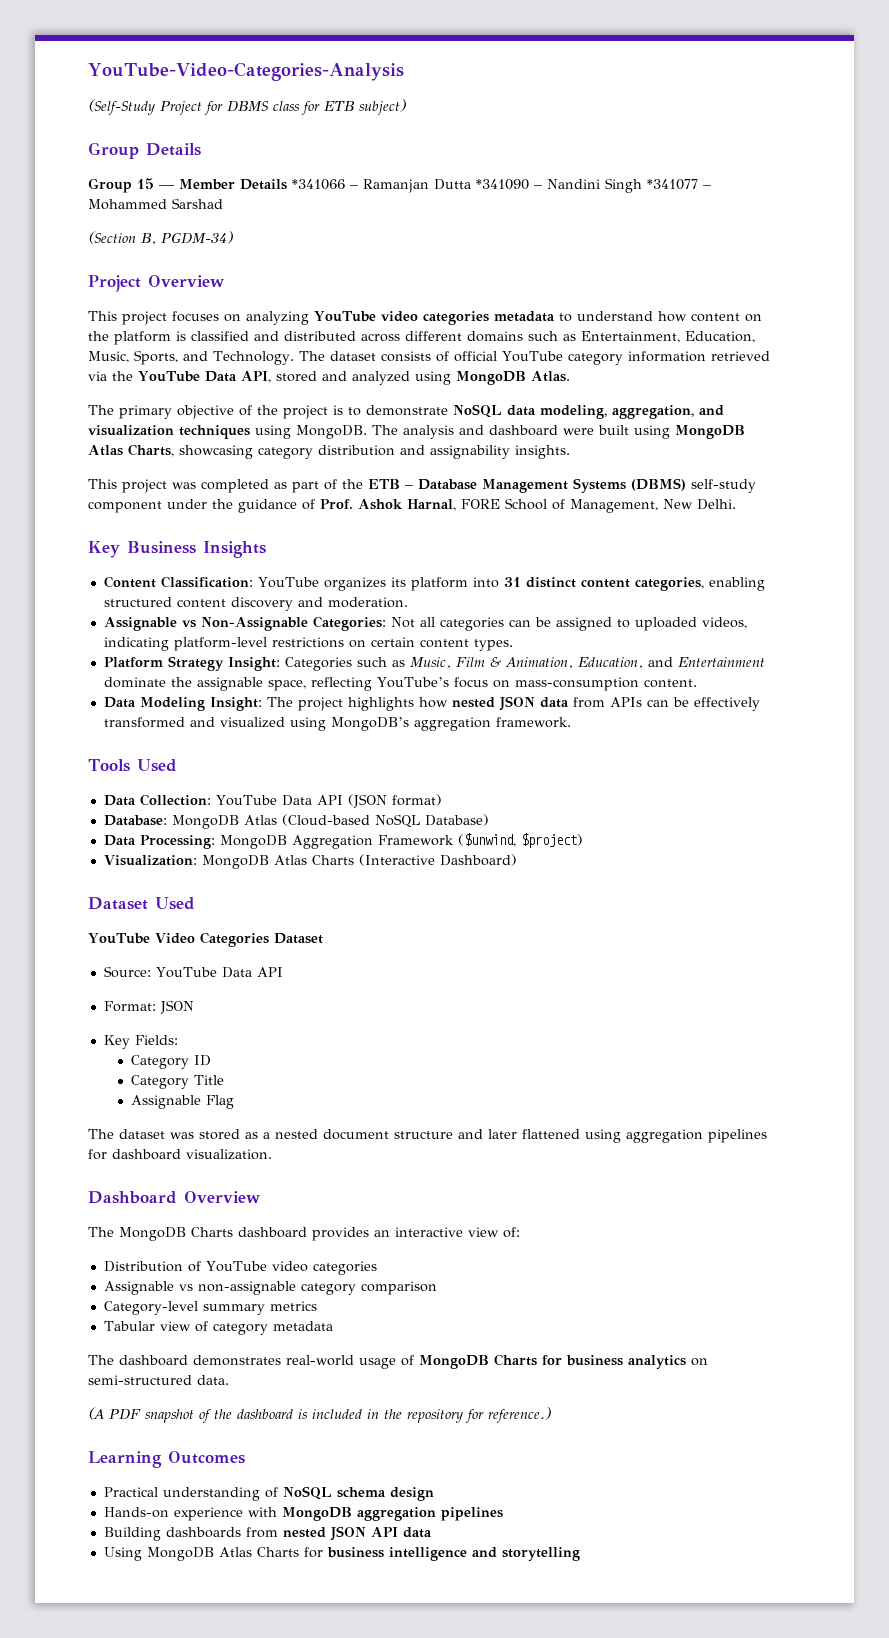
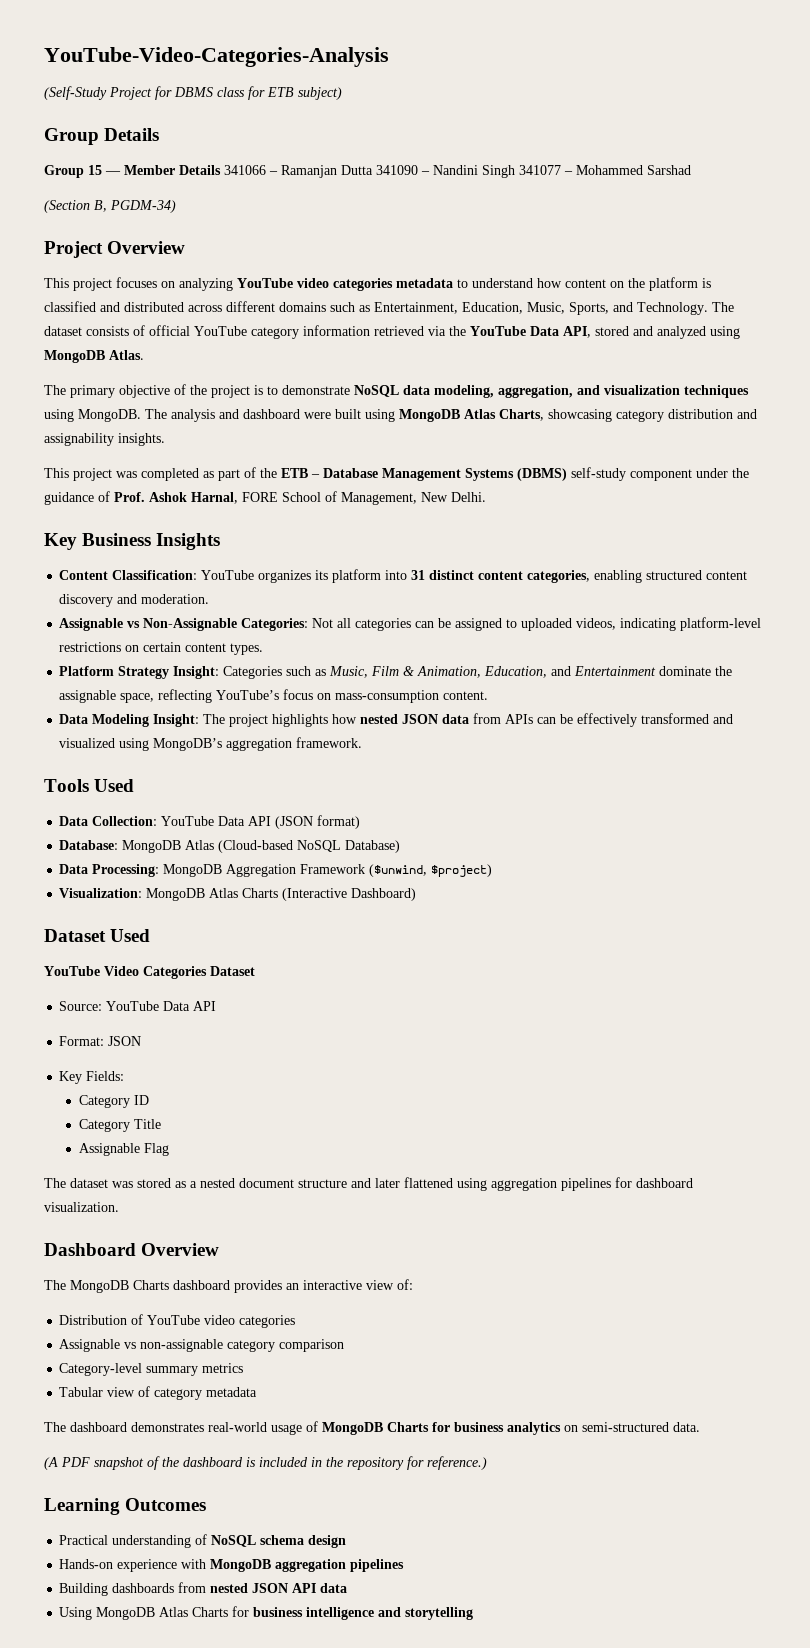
- Group 15 — Member Details *341066 – Ramanjan Dutta *341090 – Nandini Singh *341077 – Mohammed Sarshad
+ Group 15 — Member Details 341066 – Ramanjan Dutta 341090 – Nandini Singh 341077 – Mohammed Sarshad

